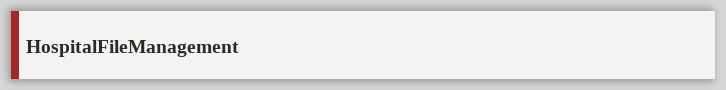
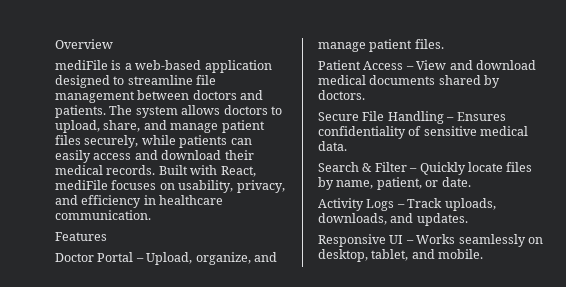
- HospitalFileManagement
+ Overview
+ mediFile is a web-based application designed to streamline file management between doctors and patients. The system allows doctors to upload, share, and manage patient files securely, while patients can easily access and download their medical records. Built with React, mediFile focuses on usability, privacy, and efficiency in healthcare communication.
+ Features
+ Doctor Portal – Upload, organize, and manage patient files.
+ Patient Access – View and download medical documents shared by doctors.
+ Secure File Handling – Ensures confidentiality of sensitive medical data.
+ Search & Filter – Quickly locate files by name, patient, or date.
+ Activity Logs – Track uploads, downloads, and updates.
+ Responsive UI – Works seamlessly on desktop, tablet, and mobile.

